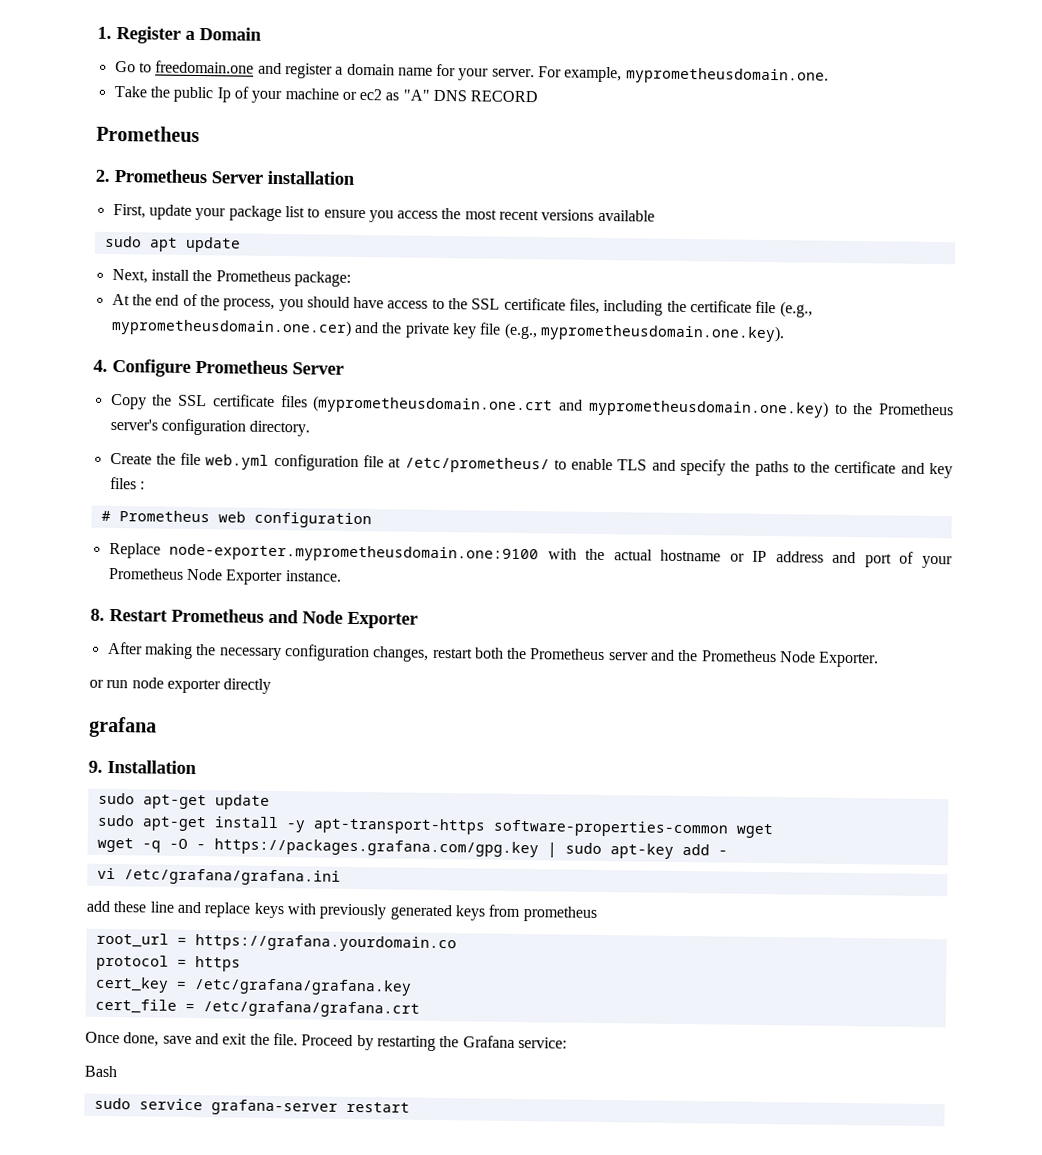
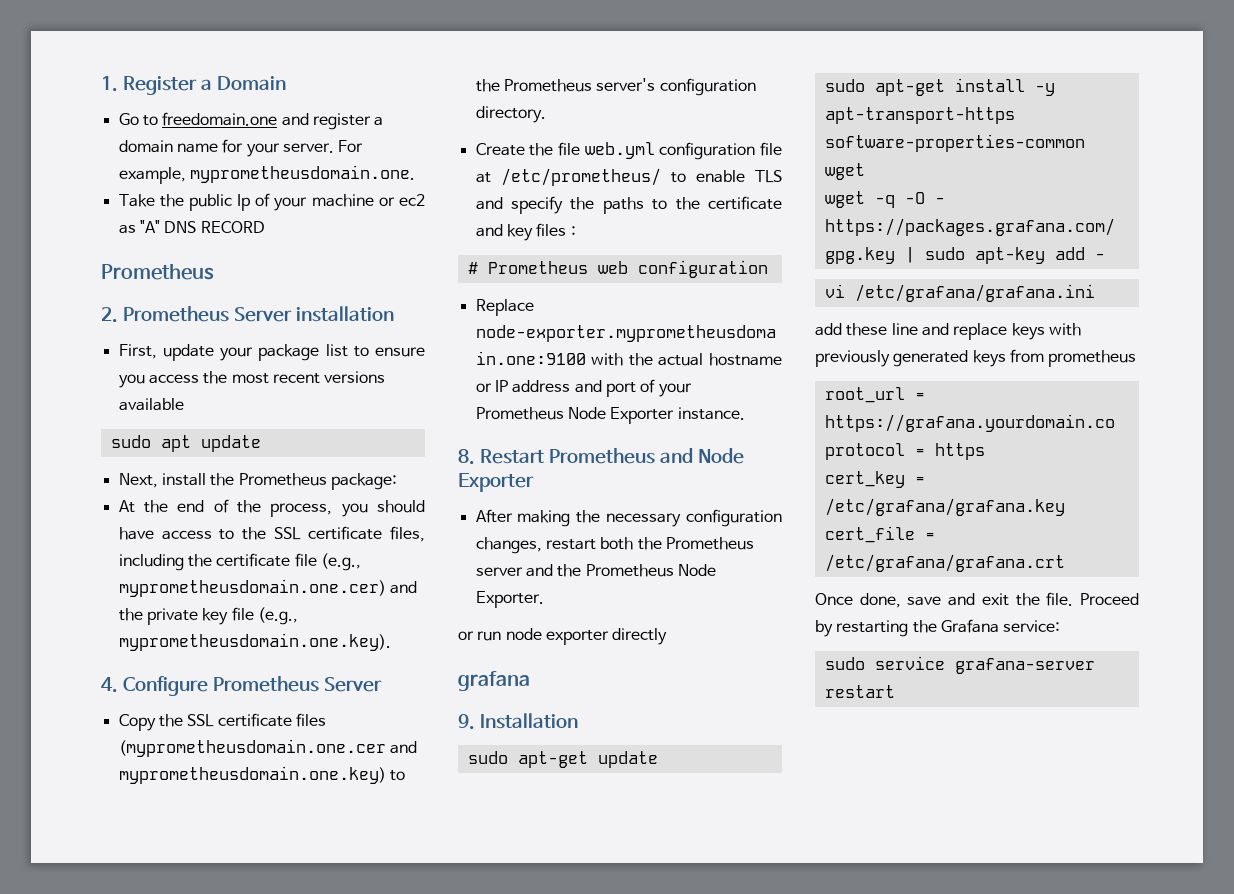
- Copy the SSL certificate files (myprometheusdomain.one.crt and myprometheusdomain.one.key) to the Prometheus server's configuration directory.
+ Copy the SSL certificate files (myprometheusdomain.one.cer and myprometheusdomain.one.key) to the Prometheus server's configuration directory.
- Bash

